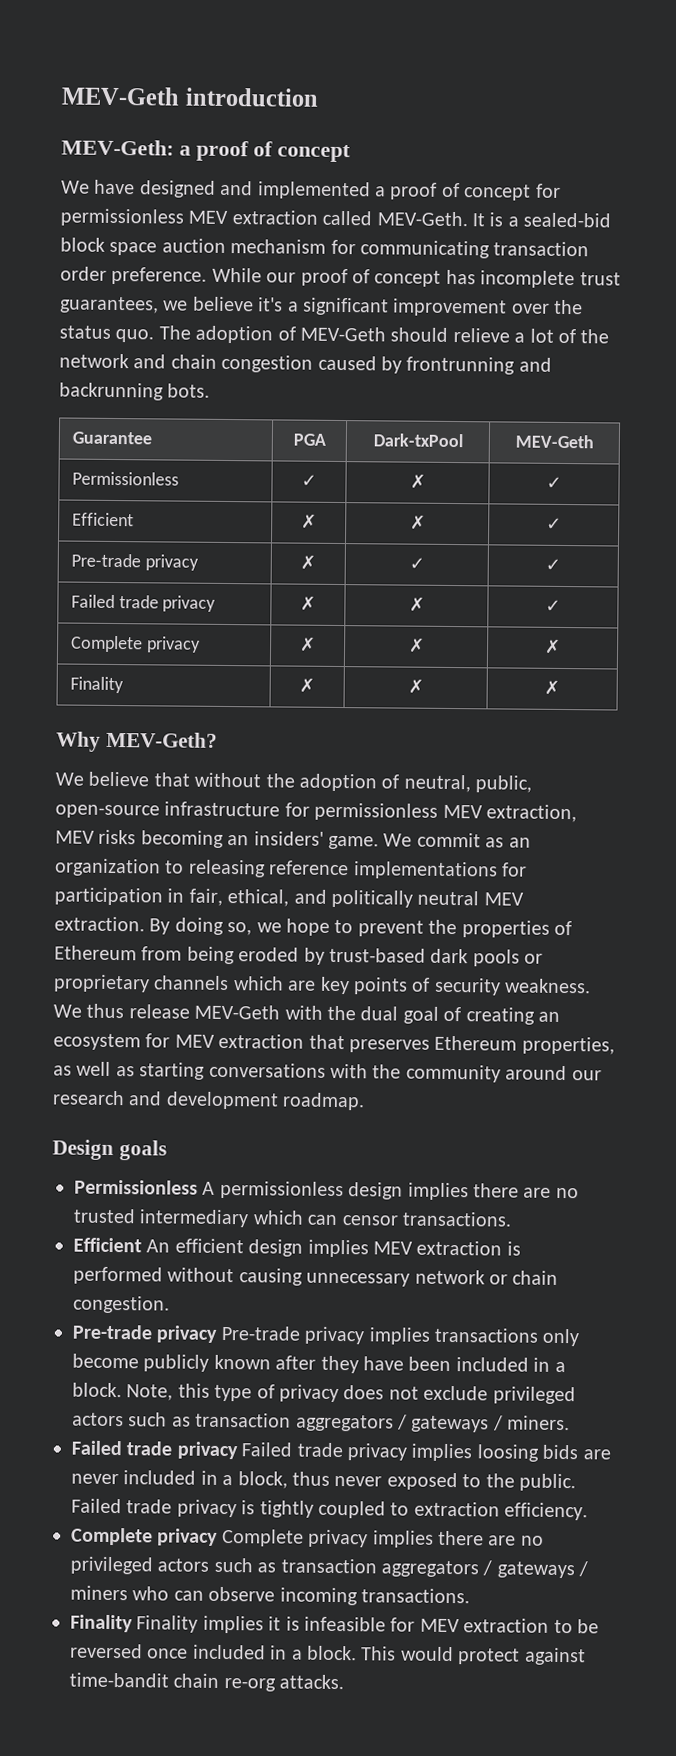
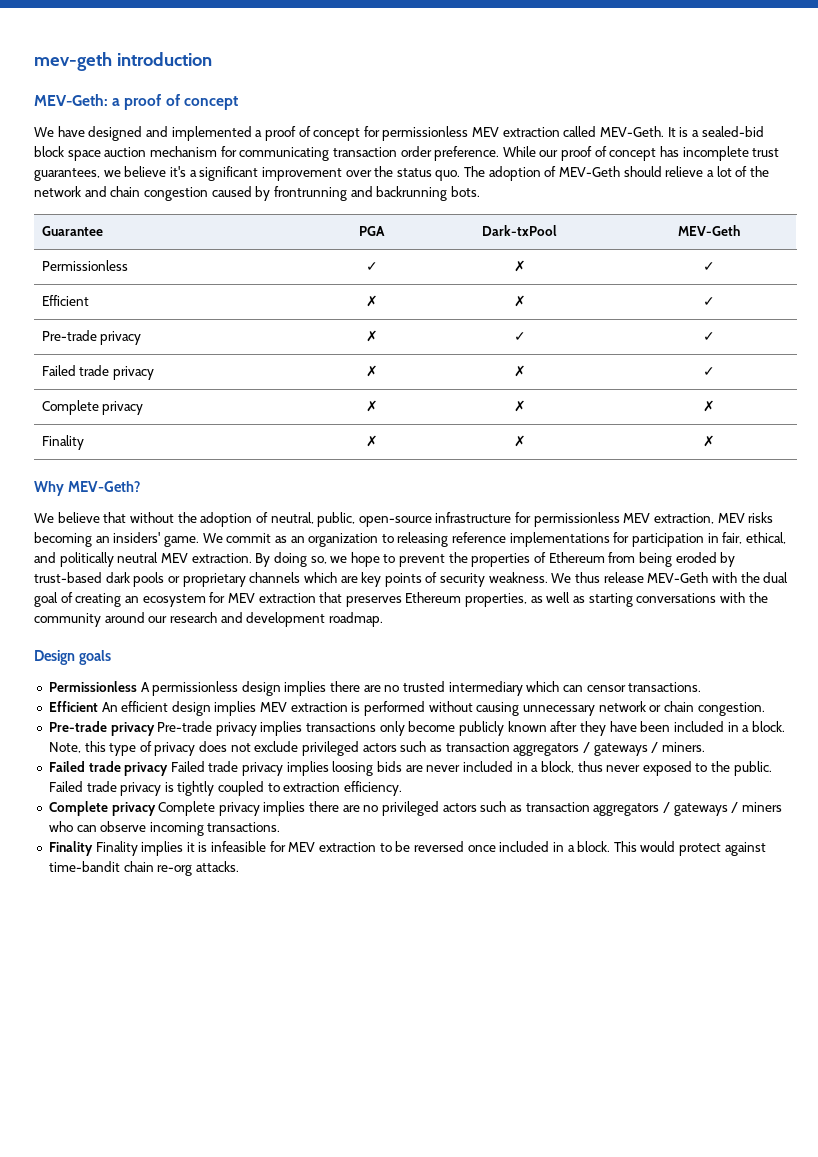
- MEV-Geth introduction
+ mev-geth introduction

